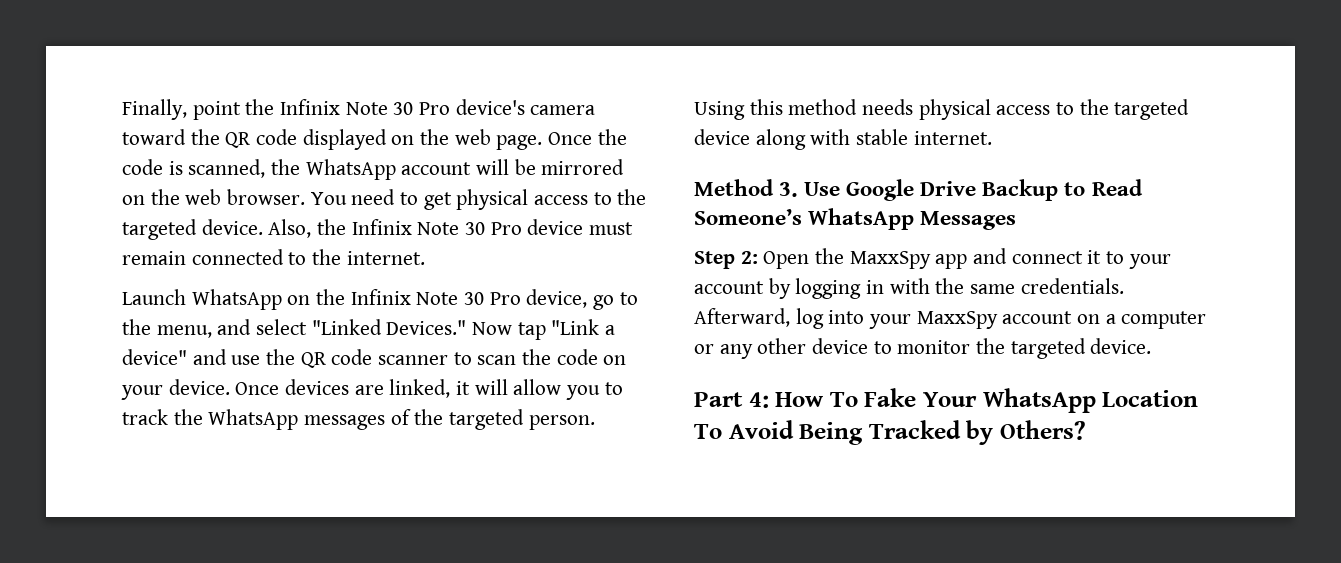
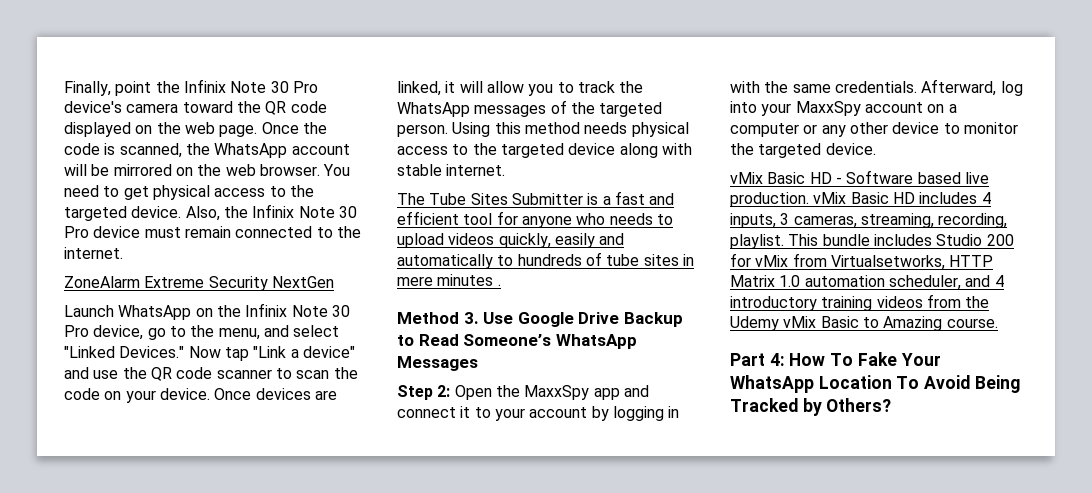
+ ZoneAlarm Extreme Security NextGen
+ The Tube Sites Submitter is a fast and efficient tool for anyone who needs to upload videos quickly, easily and automatically to hundreds of tube sites in mere minutes .
+ vMix Basic HD - Software based live production. vMix Basic HD includes 4 inputs, 3 cameras, streaming, recording, playlist. This bundle includes Studio 200 for vMix from Virtualsetworks, HTTP Matrix 1.0 automation scheduler, and 4 introductory training videos from the Udemy vMix Basic to Amazing course.

